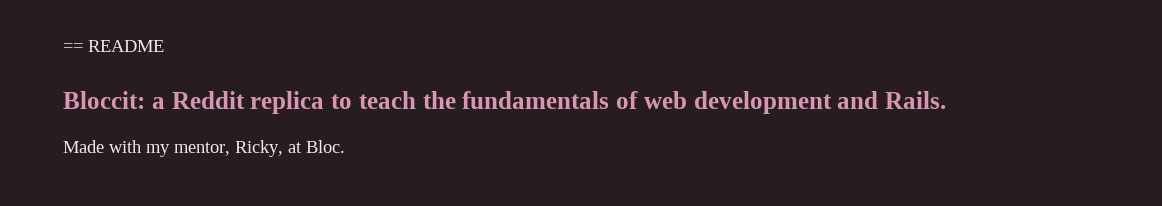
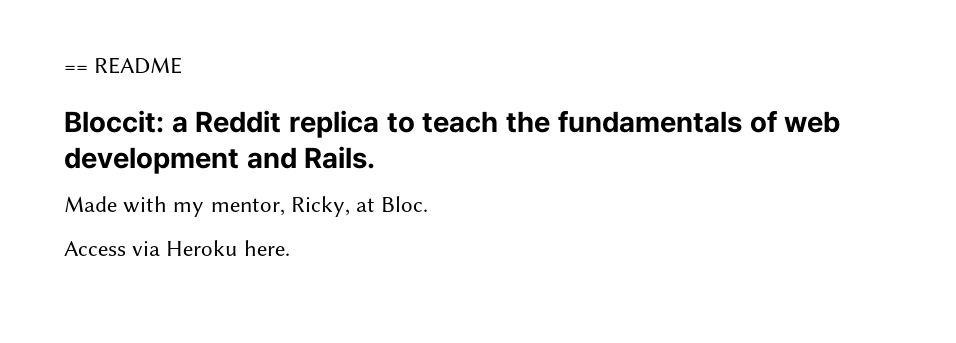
+ Access via Heroku here.

